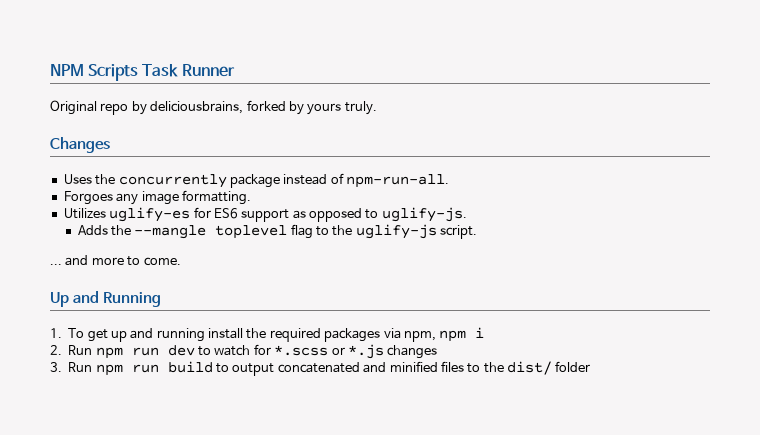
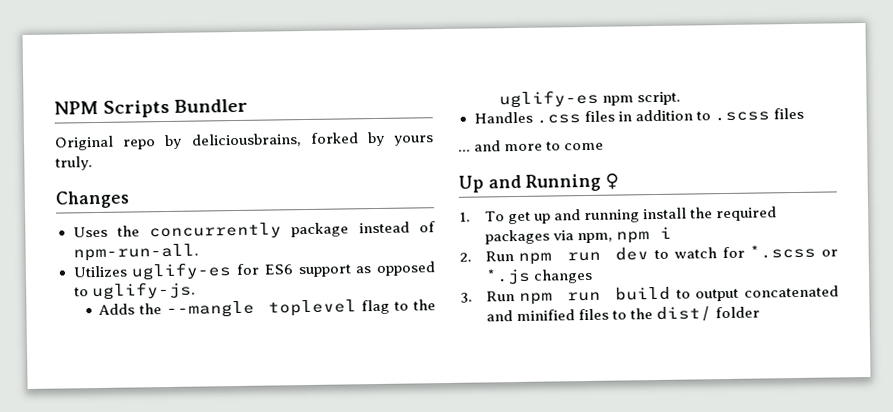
- NPM Scripts Task Runner
+ NPM Scripts Bundler
- Forgoes any image formatting.
- Adds the --mangle toplevel flag to the uglify-js script.
+ Adds the --mangle toplevel flag to the uglify-es npm script.
+ Handles .css files in addition to .scss files
- ... and more to come.
+ ... and more to come
- Up and Running
+ Up and Running ♀

